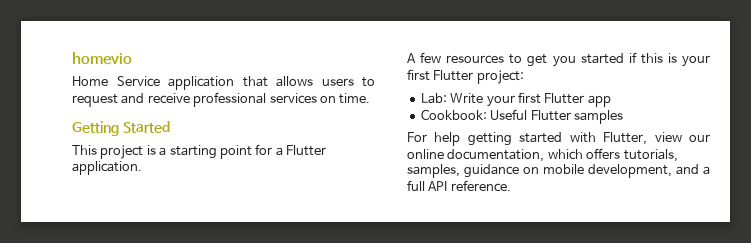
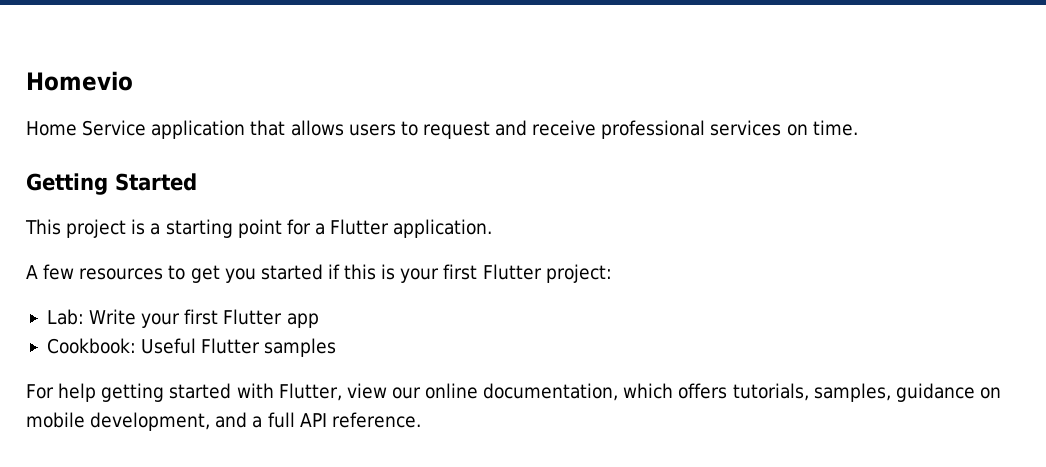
- homevio
+ Homevio

